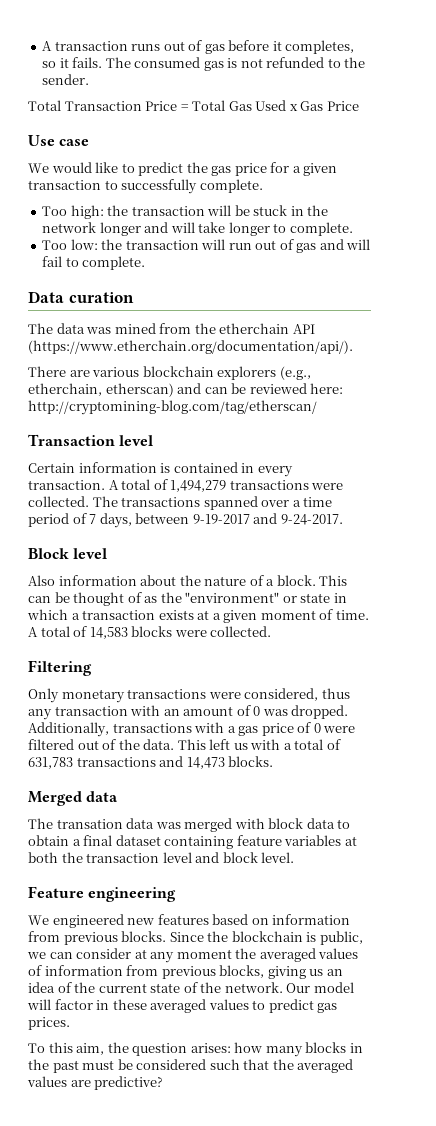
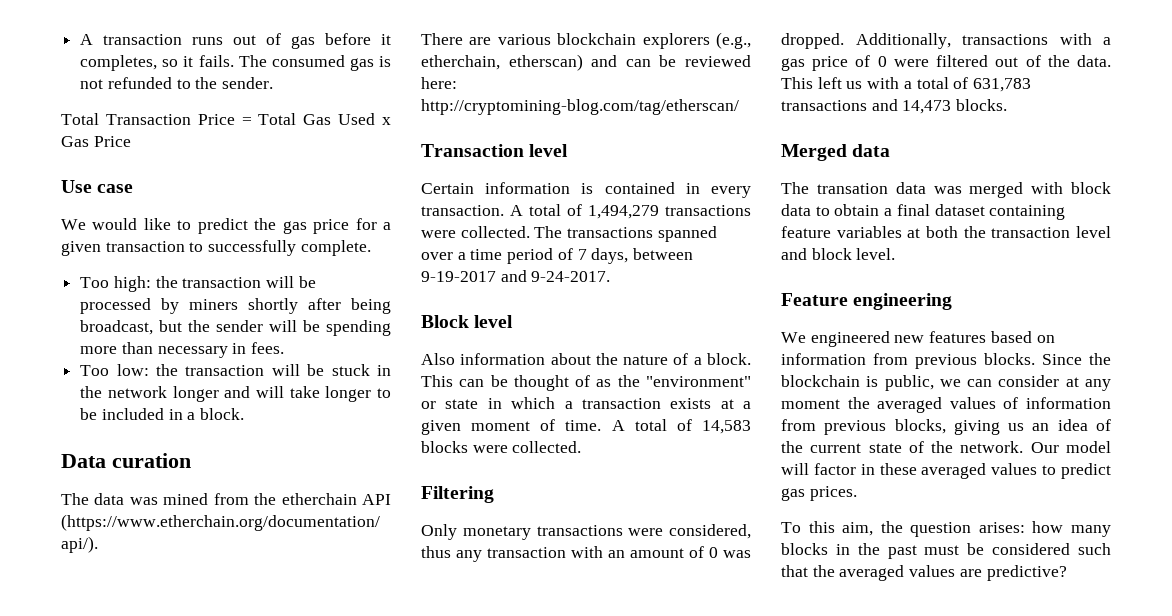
- Too high: the transaction will be stuck in the network longer and will take longer to complete.
- Too low: the transaction will run out of gas and will fail to complete.
+ Too high: the transaction will be processed by miners shortly after being broadcast, but the sender will be spending more than necessary in fees.
+ Too low: the transaction will be stuck in the network longer and will take longer to be included in a block.

